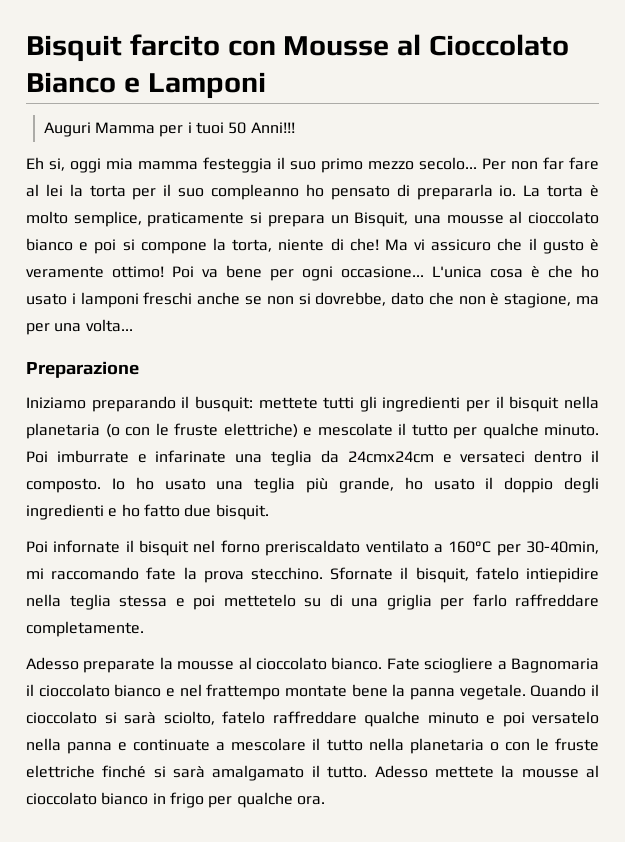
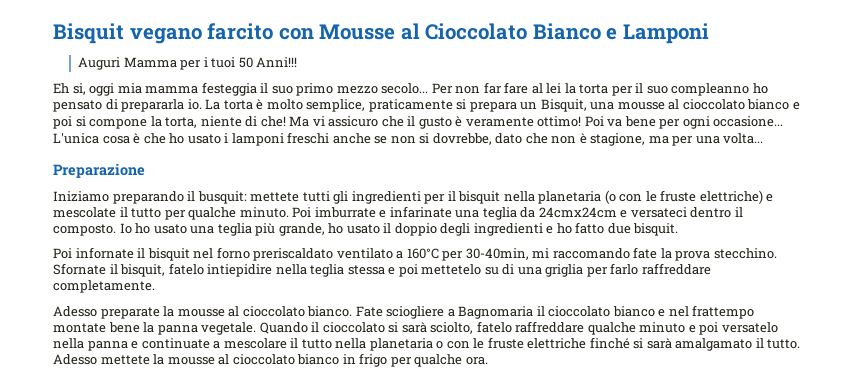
- Bisquit farcito con Mousse al Cioccolato Bianco e Lamponi
+ Bisquit vegano farcito con Mousse al Cioccolato Bianco e Lamponi

